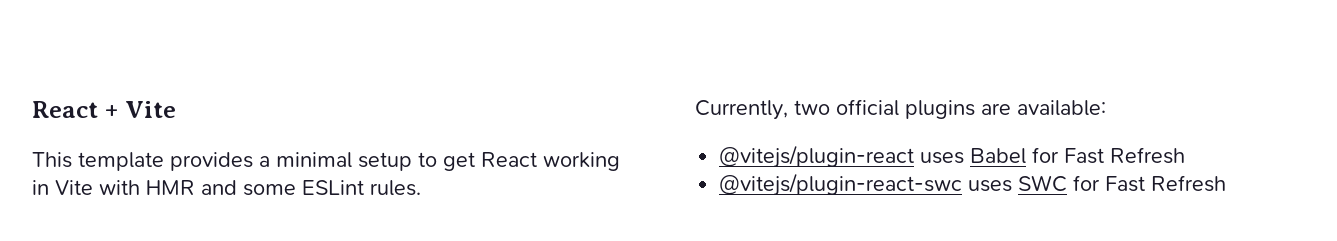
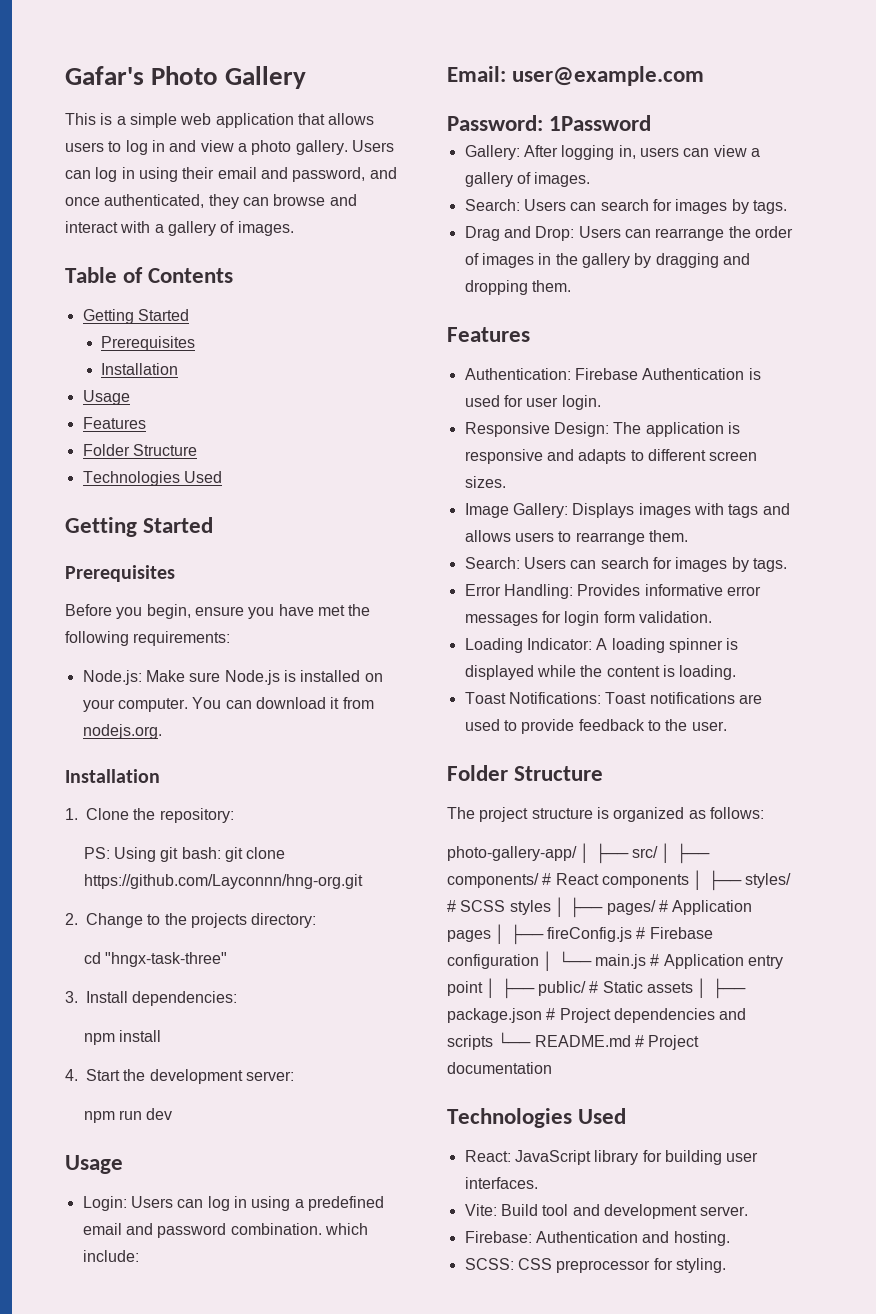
- React + Vite
- This template provides a minimal setup to get React working in Vite with HMR and some ESLint rules.
- Currently, two official plugins are available:
- @vitejs/plugin-react uses Babel for Fast Refresh
- @vitejs/plugin-react-swc uses SWC for Fast Refresh
+ Gafar's Photo Gallery
+ This is a simple web application that allows users to log in and view a photo gallery. Users can log in using their email and password, and once authenticated, they can browse and interact with a gallery of images.
+ Table of Contents
+ Getting Started
+ Prerequisites
+ Installation
+ Usage
+ Features
+ Folder Structure
+ Technologies Used
+ Getting Started
+ Prerequisites
+ Before you begin, ensure you have met the following requirements:
+ Node.js: Make sure Node.js is installed on your computer. You can download it from nodejs.org.
+ Installation
+ 1. Clone the repository:
+ PS: Using git bash: git clone https://github.com/Layconnn/hng-org.git
+ 2. Change to the projects directory:
+ cd "hngx-task-three"
+ 3. Install dependencies:
+ npm install
+ 4. Start the development server:
+ npm run dev
+ Usage
+ Login: Users can log in using a predefined email and password combination. which include:
+ Email: user@example.com
+ Password: 1Password
+ Gallery: After logging in, users can view a gallery of images.
+ Search: Users can search for images by tags.
+ Drag and Drop: Users can rearrange the order of images in the gallery by dragging and dropping them.
+ Features
+ Authentication: Firebase Authentication is used for user login.
+ Responsive Design: The application is responsive and adapts to different screen sizes.
+ Image Gallery: Displays images with tags and allows users to rearrange them.
+ Search: Users can search for images by tags.
+ Error Handling: Provides informative error messages for login form validation.
+ Loading Indicator: A loading spinner is displayed while the content is loading.
+ Toast Notifications: Toast notifications are used to provide feedback to the user.
+ Folder Structure
+ The project structure is organized as follows:
+ photo-gallery-app/ │ ├── src/ │ ├── components/ # React components │ ├── styles/ # SCSS styles │ ├── pages/ # Application pages │ ├── fireConfig.js # Firebase configuration │ └── main.js # Application entry point │ ├── public/ # Static assets │ ├── package.json # Project dependencies and scripts └── README.md # Project documentation
+ Technologies Used
+ React: JavaScript library for building user interfaces.
+ Vite: Build tool and development server.
+ Firebase: Authentication and hosting.
+ SCSS: CSS preprocessor for styling.

